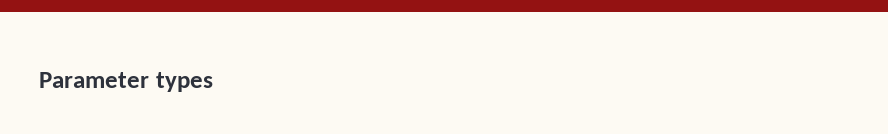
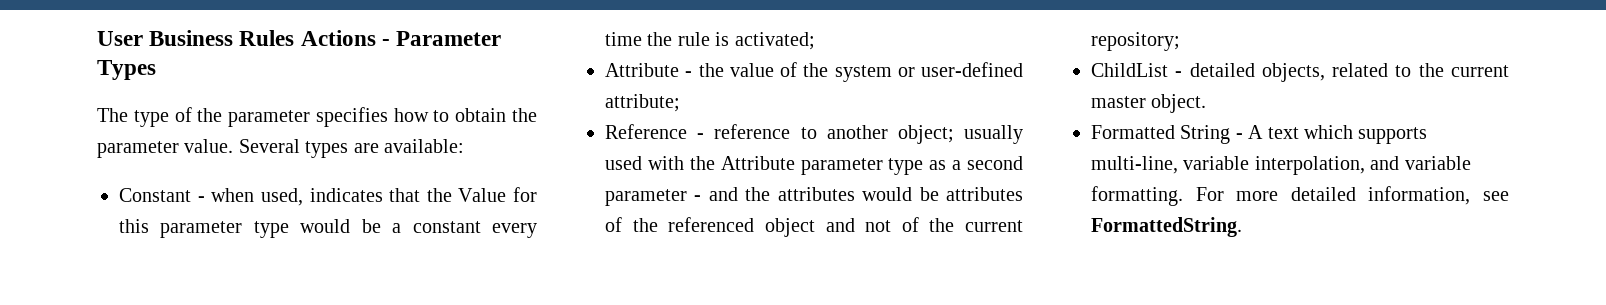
- Parameter types
+ User Business Rules Actions - Parameter Types
+ The type of the parameter specifies how to obtain the parameter value. Several types are available:
+ Constant - when used, indicates that the Value for this parameter type would be a constant every time the rule is activated;
+ Attribute - the value of the system or user-defined attribute;
+ Reference - reference to another object; usually used with the Attribute parameter type as a second parameter - and the attributes would be attributes of the referenced object and not of the current repository;
+ ChildList - detailed objects, related to the current master object.
+ Formatted String - A text which supports multi-line, variable interpolation, and variable formatting. For more detailed information, see FormattedString.

